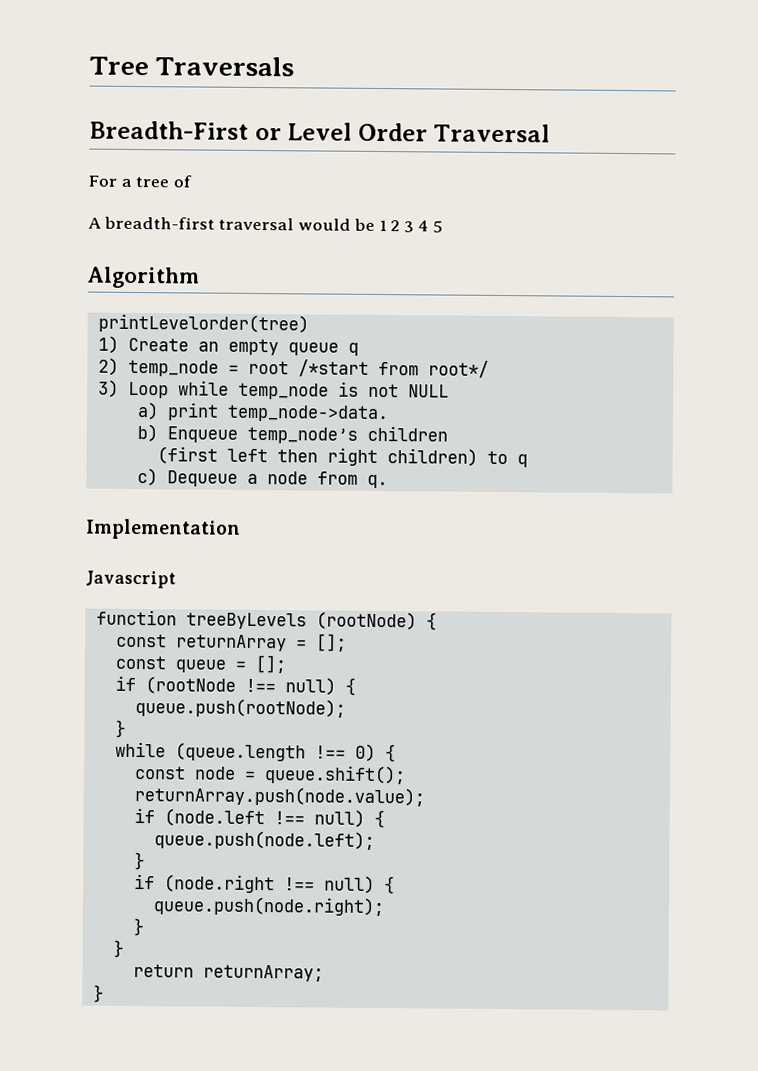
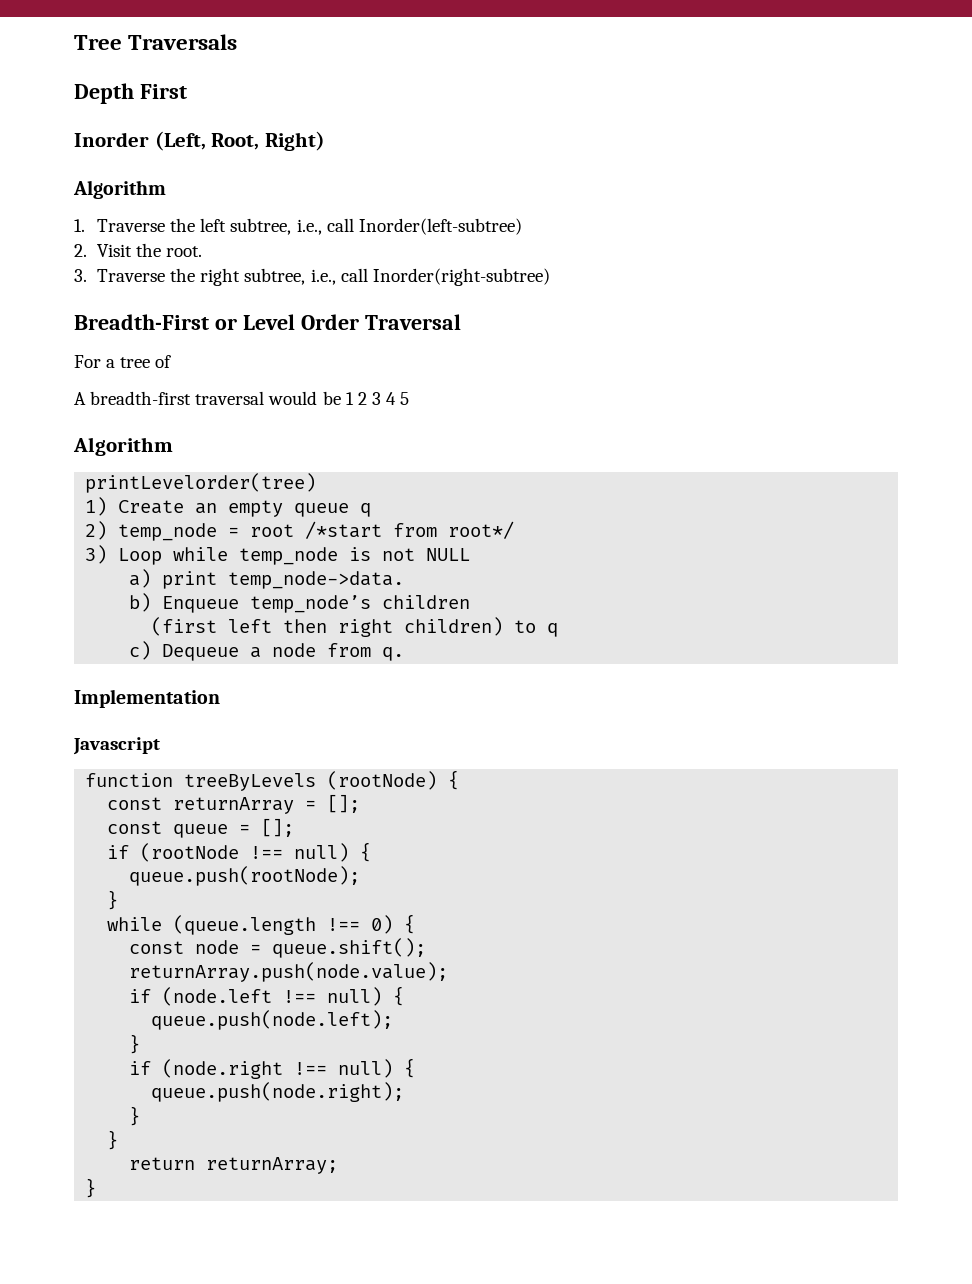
+ Depth First
+ Inorder (Left, Root, Right)
+ Algorithm
+ 1. Traverse the left subtree, i.e., call Inorder(left-subtree)
+ 2. Visit the root.
+ 3. Traverse the right subtree, i.e., call Inorder(right-subtree)

